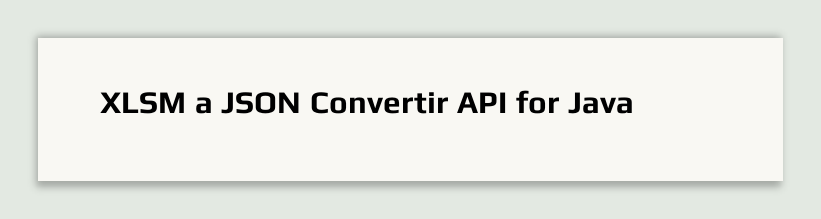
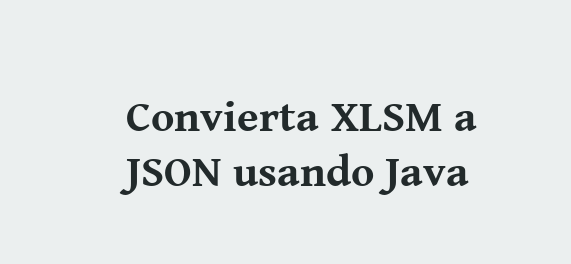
- XLSM a JSON Convertir API for Java
+ Convierta XLSM a JSON usando Java

